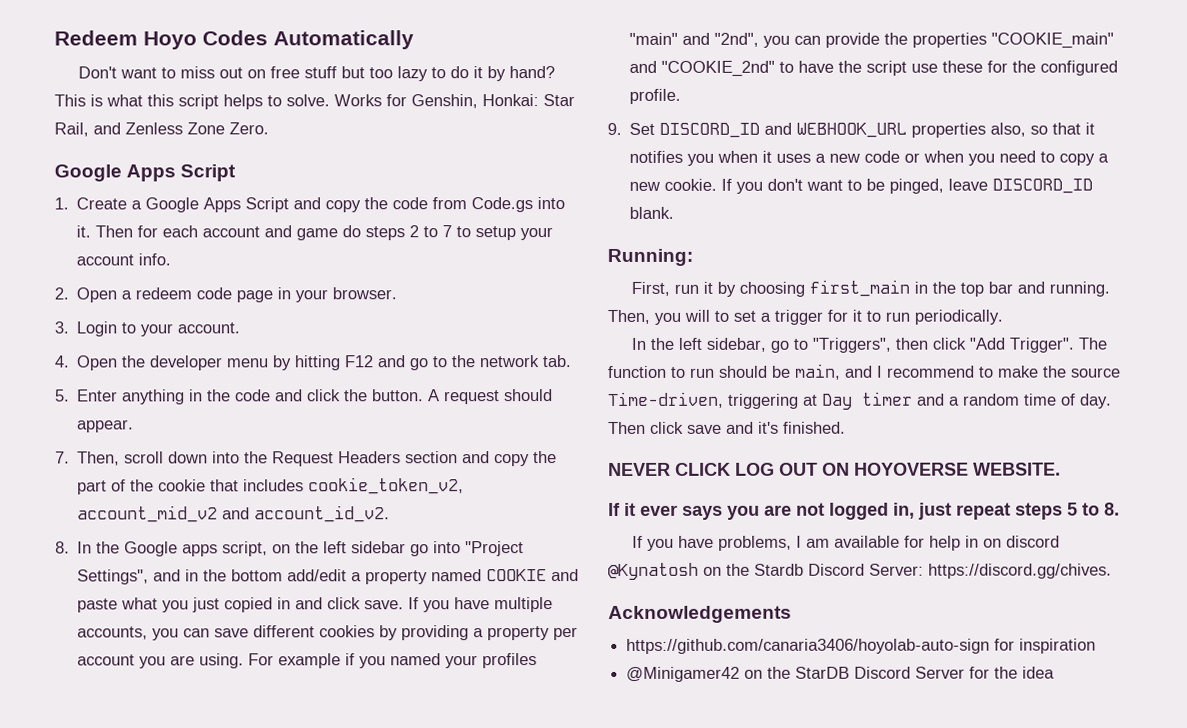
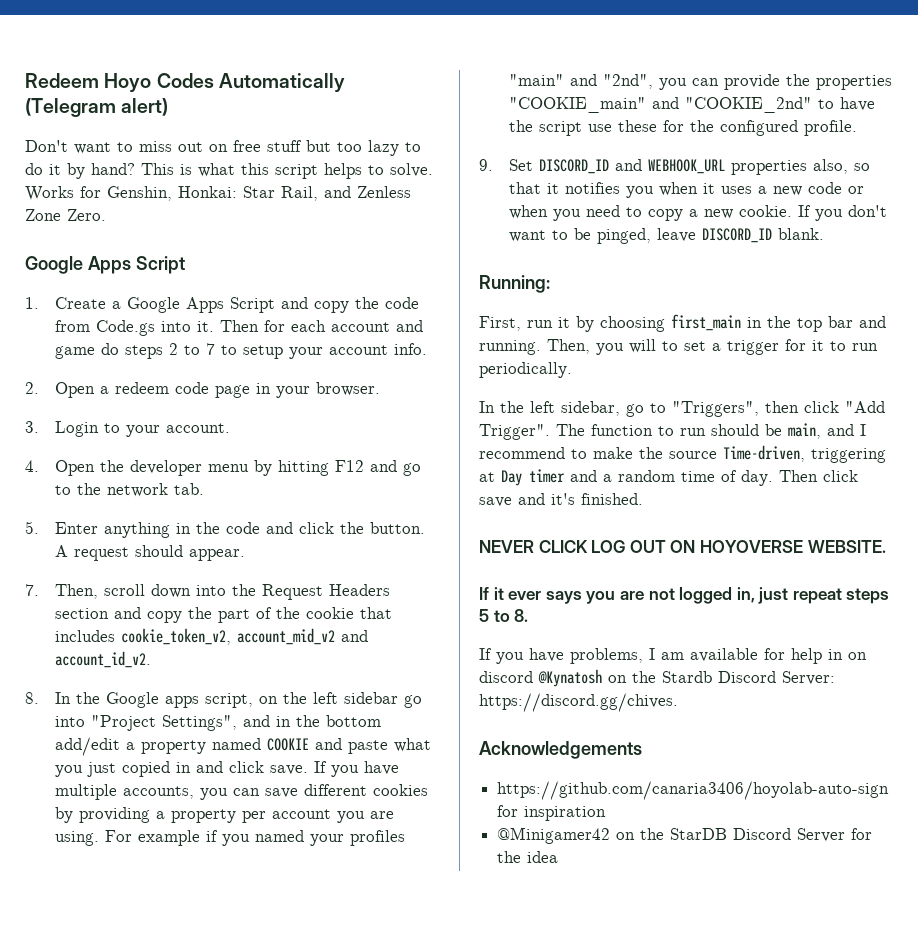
- Redeem Hoyo Codes Automatically
+ Redeem Hoyo Codes Automatically (Telegram alert)

